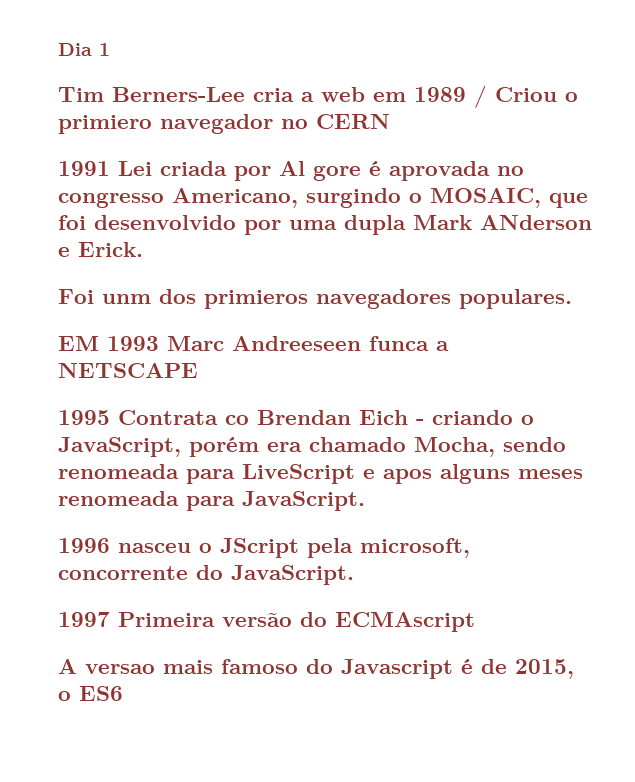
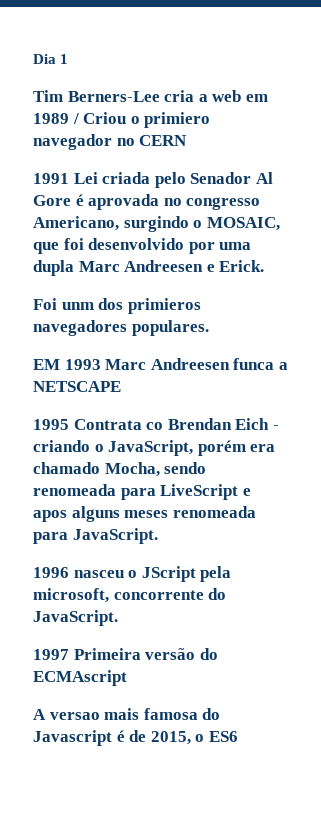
- 1991 Lei criada por Al gore é aprovada no congresso Americano, surgindo o MOSAIC, que foi desenvolvido por uma dupla Mark ANderson e Erick.
+ 1991 Lei criada pelo Senador Al Gore é aprovada no congresso Americano, surgindo o MOSAIC, que foi desenvolvido por uma dupla Marc Andreesen e Erick.
- EM 1993 Marc Andreeseen funca a NETSCAPE
+ EM 1993 Marc Andreesen funca a NETSCAPE
- A versao mais famoso do Javascript é de 2015, o ES6
+ A versao mais famosa do Javascript é de 2015, o ES6

